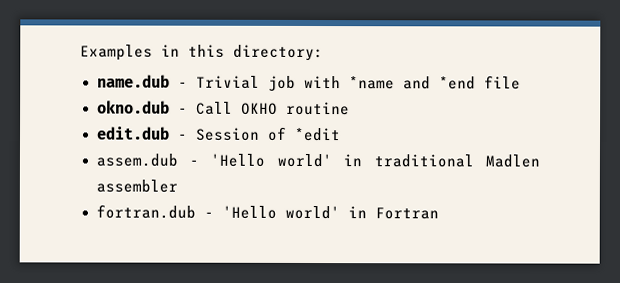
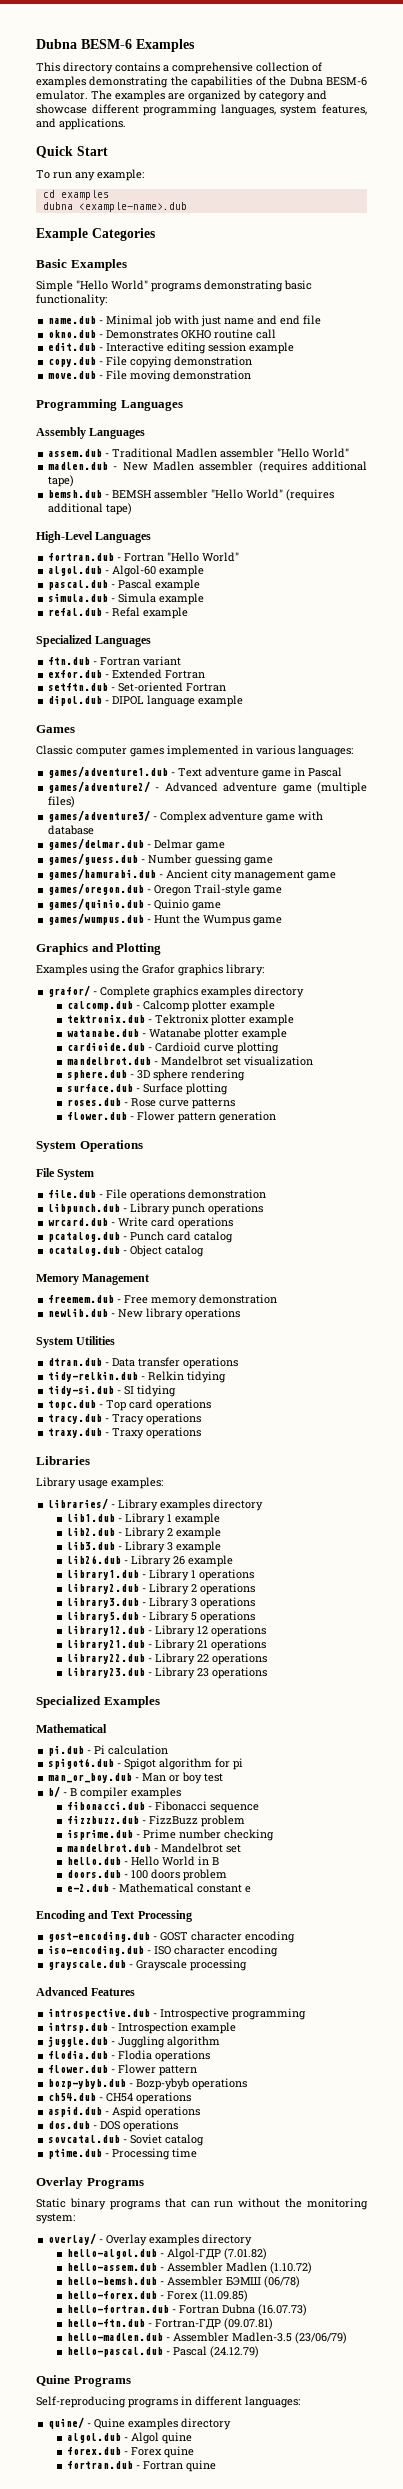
- Examples in this directory:
+ Dubna BESM-6 Examples
+ This directory contains a comprehensive collection of examples demonstrating the capabilities of the Dubna BESM-6 emulator. The examples are organized by category and showcase different programming languages, system features, and applications.
+ Quick Start
+ To run any example:
+ cd examples
+ dubna <example-name>.dub
+ Example Categories
+ Basic Examples
+ Simple "Hello World" programs demonstrating basic functionality:
- name.dub - Trivial job with *name and *end file
+ name.dub - Minimal job with just name and end file
- okno.dub - Call OKHO routine
+ okno.dub - Demonstrates OKHO routine call
- edit.dub - Session of *edit
- assem.dub - 'Hello world' in traditional Madlen assembler
- fortran.dub - 'Hello world' in Fortran
+ edit.dub - Interactive editing session example
+ copy.dub - File copying demonstration
+ move.dub - File moving demonstration
+ Programming Languages
+ Assembly Languages
+ assem.dub - Traditional Madlen assembler "Hello World"
+ madlen.dub - New Madlen assembler (requires additional tape)
+ bemsh.dub - BEMSH assembler "Hello World" (requires additional tape)
+ High-Level Languages
+ fortran.dub - Fortran "Hello World"
+ algol.dub - Algol-60 example
+ pascal.dub - Pascal example
+ simula.dub - Simula example
+ refal.dub - Refal example
+ Specialized Languages
+ ftn.dub - Fortran variant
+ exfor.dub - Extended Fortran
+ setftn.dub - Set-oriented Fortran
+ dipol.dub - DIPOL language example
+ Games
+ Classic computer games implemented in various languages:
+ games/adventure1.dub - Text adventure game in Pascal
+ games/adventure2/ - Advanced adventure game (multiple files)
+ games/adventure3/ - Complex adventure game with database
+ games/delmar.dub - Delmar game
+ games/guess.dub - Number guessing game
+ games/hamurabi.dub - Ancient city management game
+ games/oregon.dub - Oregon Trail-style game
+ games/quinio.dub - Quinio game
+ games/wumpus.dub - Hunt the Wumpus game
+ Graphics and Plotting
+ Examples using the Grafor graphics library:
+ grafor/ - Complete graphics examples directory
+ calcomp.dub - Calcomp plotter example
+ tektronix.dub - Tektronix plotter example
+ watanabe.dub - Watanabe plotter example
+ cardioide.dub - Cardioid curve plotting
+ mandelbrot.dub - Mandelbrot set visualization
+ sphere.dub - 3D sphere rendering
+ surface.dub - Surface plotting
+ roses.dub - Rose curve patterns
+ flower.dub - Flower pattern generation
+ System Operations
+ File System
+ file.dub - File operations demonstration
+ libpunch.dub - Library punch operations
+ wrcard.dub - Write card operations
+ pcatalog.dub - Punch card catalog
+ ocatalog.dub - Object catalog
+ Memory Management
+ freemem.dub - Free memory demonstration
+ newlib.dub - New library operations
+ System Utilities
+ dtran.dub - Data transfer operations
+ tidy-relkin.dub - Relkin tidying
+ tidy-si.dub - SI tidying
+ topc.dub - Top card operations
+ tracy.dub - Tracy operations
+ traxy.dub - Traxy operations
+ Libraries
+ Library usage examples:
+ libraries/ - Library examples directory
+ lib1.dub - Library 1 example
+ lib2.dub - Library 2 example
+ lib3.dub - Library 3 example
+ lib26.dub - Library 26 example
+ library1.dub - Library 1 operations
+ library2.dub - Library 2 operations
+ library3.dub - Library 3 operations
+ library5.dub - Library 5 operations
+ library12.dub - Library 12 operations
+ library21.dub - Library 21 operations
+ library22.dub - Library 22 operations
+ library23.dub - Library 23 operations
+ Specialized Examples
+ Mathematical
+ pi.dub - Pi calculation
+ spigot6.dub - Spigot algorithm for pi
+ man_or_boy.dub - Man or boy test
+ b/ - B compiler examples
+ fibonacci.dub - Fibonacci sequence
+ fizzbuzz.dub - FizzBuzz problem
+ isprime.dub - Prime number checking
+ mandelbrot.dub - Mandelbrot set
+ hello.dub - Hello World in B
+ doors.dub - 100 doors problem
+ e-2.dub - Mathematical constant e
+ Encoding and Text Processing
+ gost-encoding.dub - GOST character encoding
+ iso-encoding.dub - ISO character encoding
+ grayscale.dub - Grayscale processing
+ Advanced Features
+ introspective.dub - Introspective programming
+ intrsp.dub - Introspection example
+ juggle.dub - Juggling algorithm
+ flodia.dub - Flodia operations
+ flower.dub - Flower pattern
+ bozp-ybyb.dub - Bozp-ybyb operations
+ ch54.dub - CH54 operations
+ aspid.dub - Aspid operations
+ dos.dub - DOS operations
+ sovcatal.dub - Soviet catalog
+ ptime.dub - Processing time
+ Overlay Programs
+ Static binary programs that can run without the monitoring system:
+ overlay/ - Overlay examples directory
+ hello-algol.dub - Algol-ГДP (7.01.82)
+ hello-assem.dub - Assembler Madlen (1.10.72)
+ hello-bemsh.dub - Assembler БЭМШ (06/78)
+ hello-forex.dub - Forex (11.09.85)
+ hello-fortran.dub - Fortran Dubna (16.07.73)
+ hello-ftn.dub - Fortran-ГДP (09.07.81)
+ hello-madlen.dub - Assembler Madlen-3.5 (23/06/79)
+ hello-pascal.dub - Pascal (24.12.79)
+ Quine Programs
+ Self-reproducing programs in different languages:
+ quine/ - Quine examples directory
+ algol.dub - Algol quine
+ forex.dub - Forex quine
+ fortran.dub - Fortran quine

